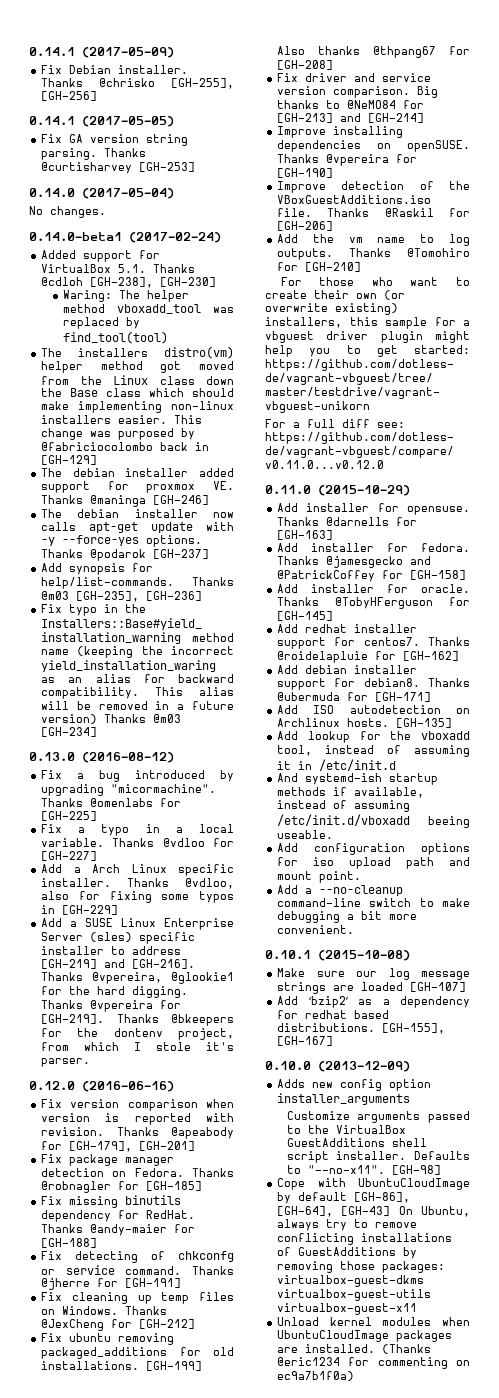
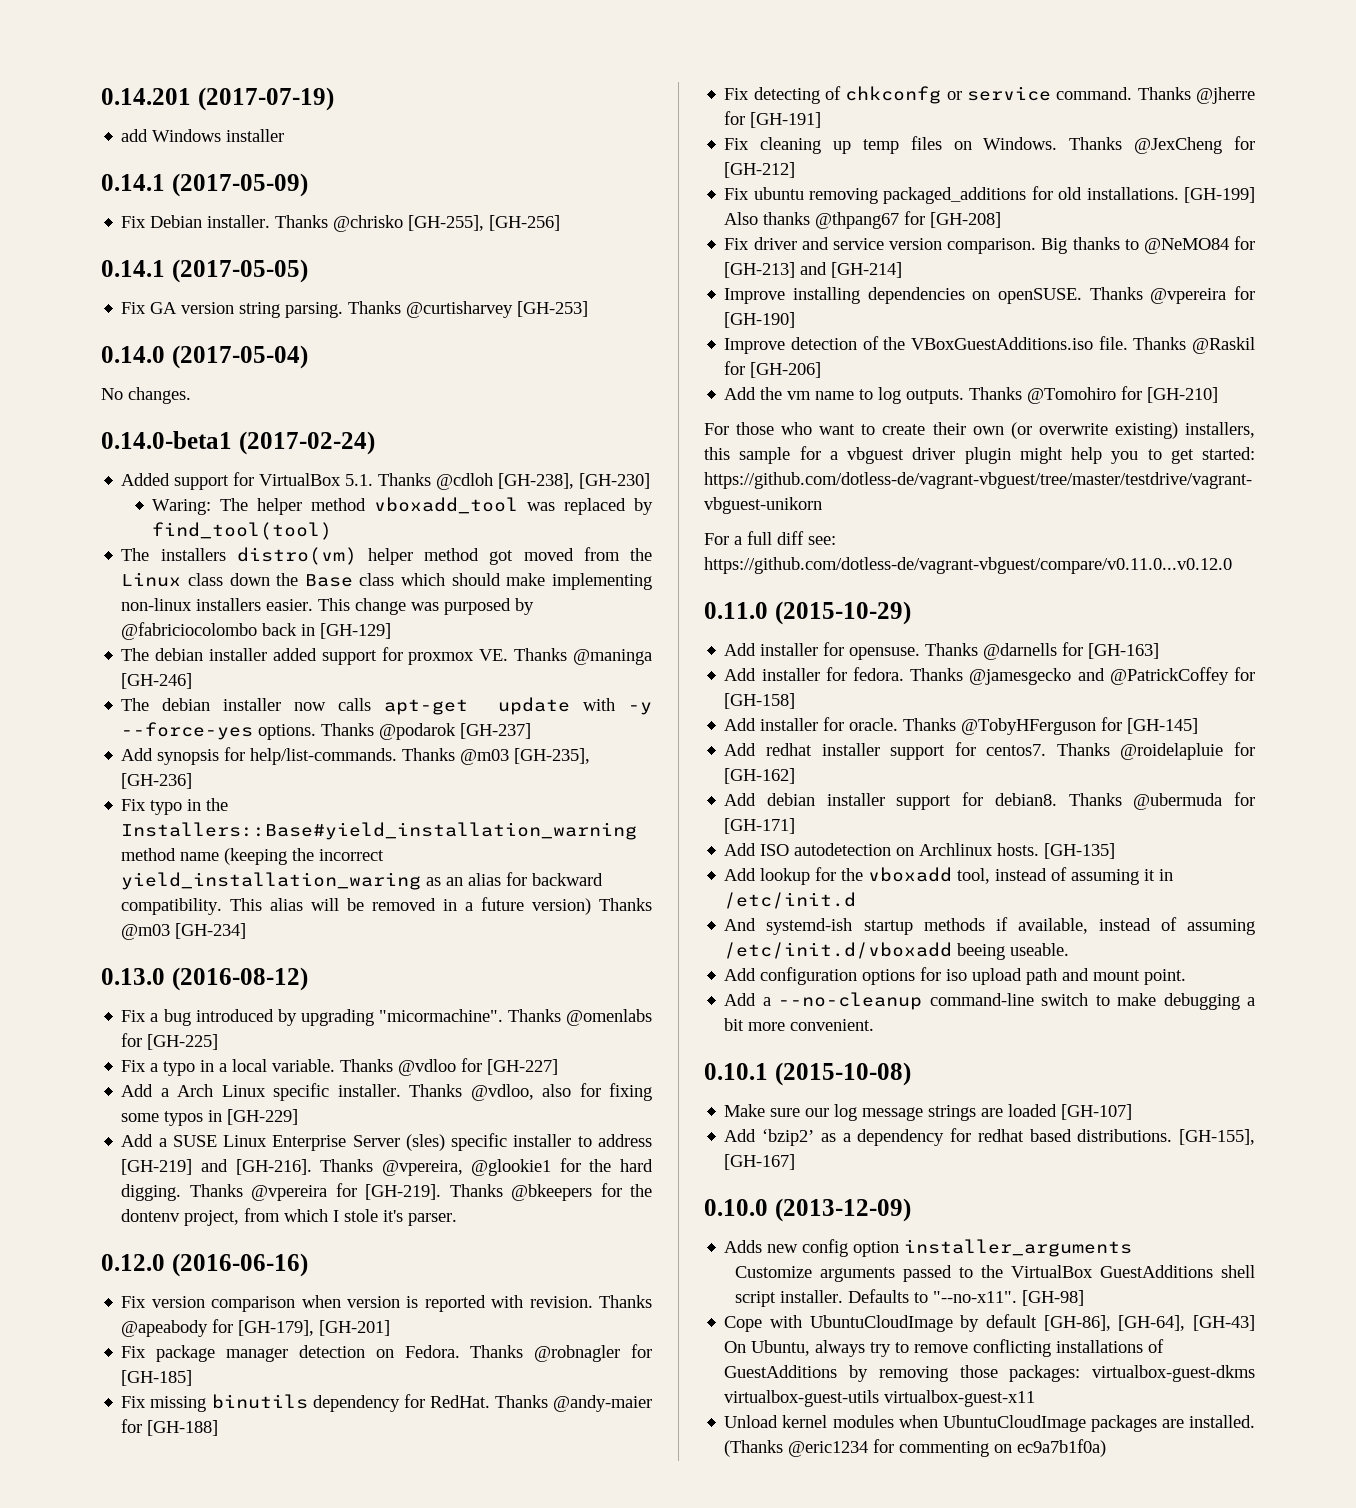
+ 0.14.201 (2017-07-19)
+ add Windows installer

